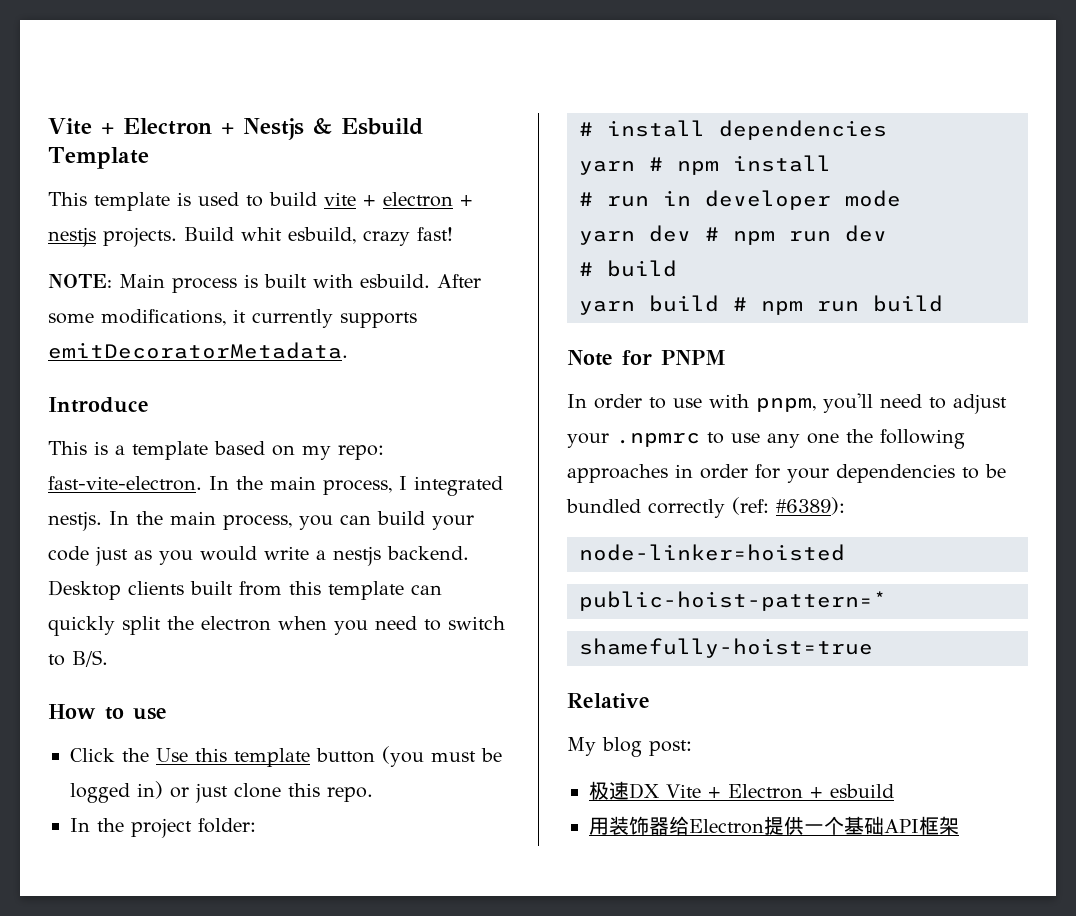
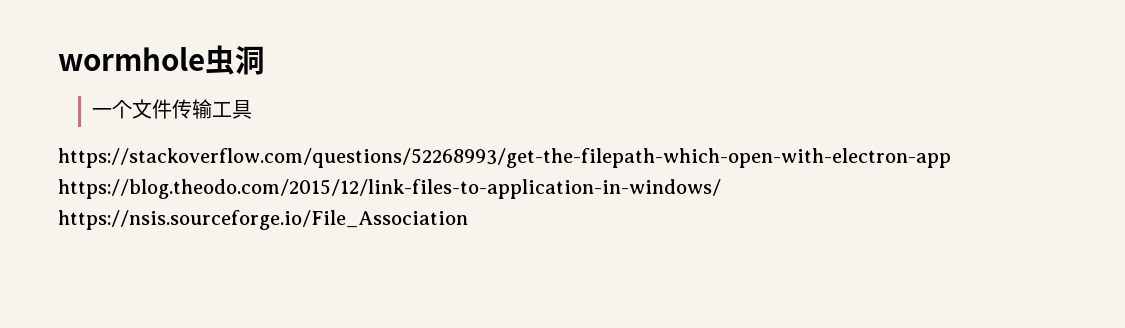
- Vite + Electron + Nestjs & Esbuild Template
- This template is used to build vite + electron + nestjs projects. Build whit esbuild, crazy fast!
- NOTE: Main process is built with esbuild. After some modifications, it currently supports emitDecoratorMetadata.
- Introduce
- This is a template based on my repo: fast-vite-electron. In the main process, I integrated nestjs. In the main process, you can build your code just as you would write a nestjs backend. Desktop clients built from this template can quickly split the electron when you need to switch to B/S.
- How to use
- Click the Use this template button (you must be logged in) or just clone this repo.
- In the project folder:
- # install dependencies
- yarn # npm install
- # run in developer mode
- yarn dev # npm run dev
- # build
- yarn build # npm run build
- Note for PNPM
- In order to use with pnpm, you'll need to adjust your .npmrc to use any one the following approaches in order for your dependencies to be bundled correctly (ref: #6389):
- node-linker=hoisted
- public-hoist-pattern=*
- shamefully-hoist=true
- Relative
- My blog post:
- 极速DX Vite + Electron + esbuild
- 用装饰器给Electron提供一个基础API框架
+ wormhole虫洞
+ 一个文件传输工具
+ https://stackoverflow.com/questions/52268993/get-the-filepath-which-open-with-electron-app https://blog.theodo.com/2015/12/link-files-to-application-in-windows/ https://nsis.sourceforge.io/File_Association

